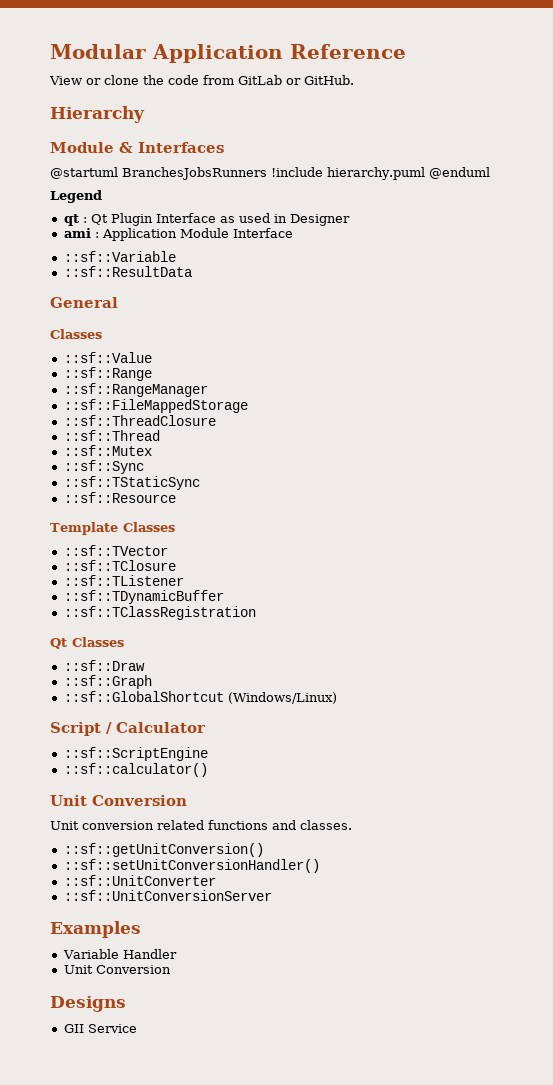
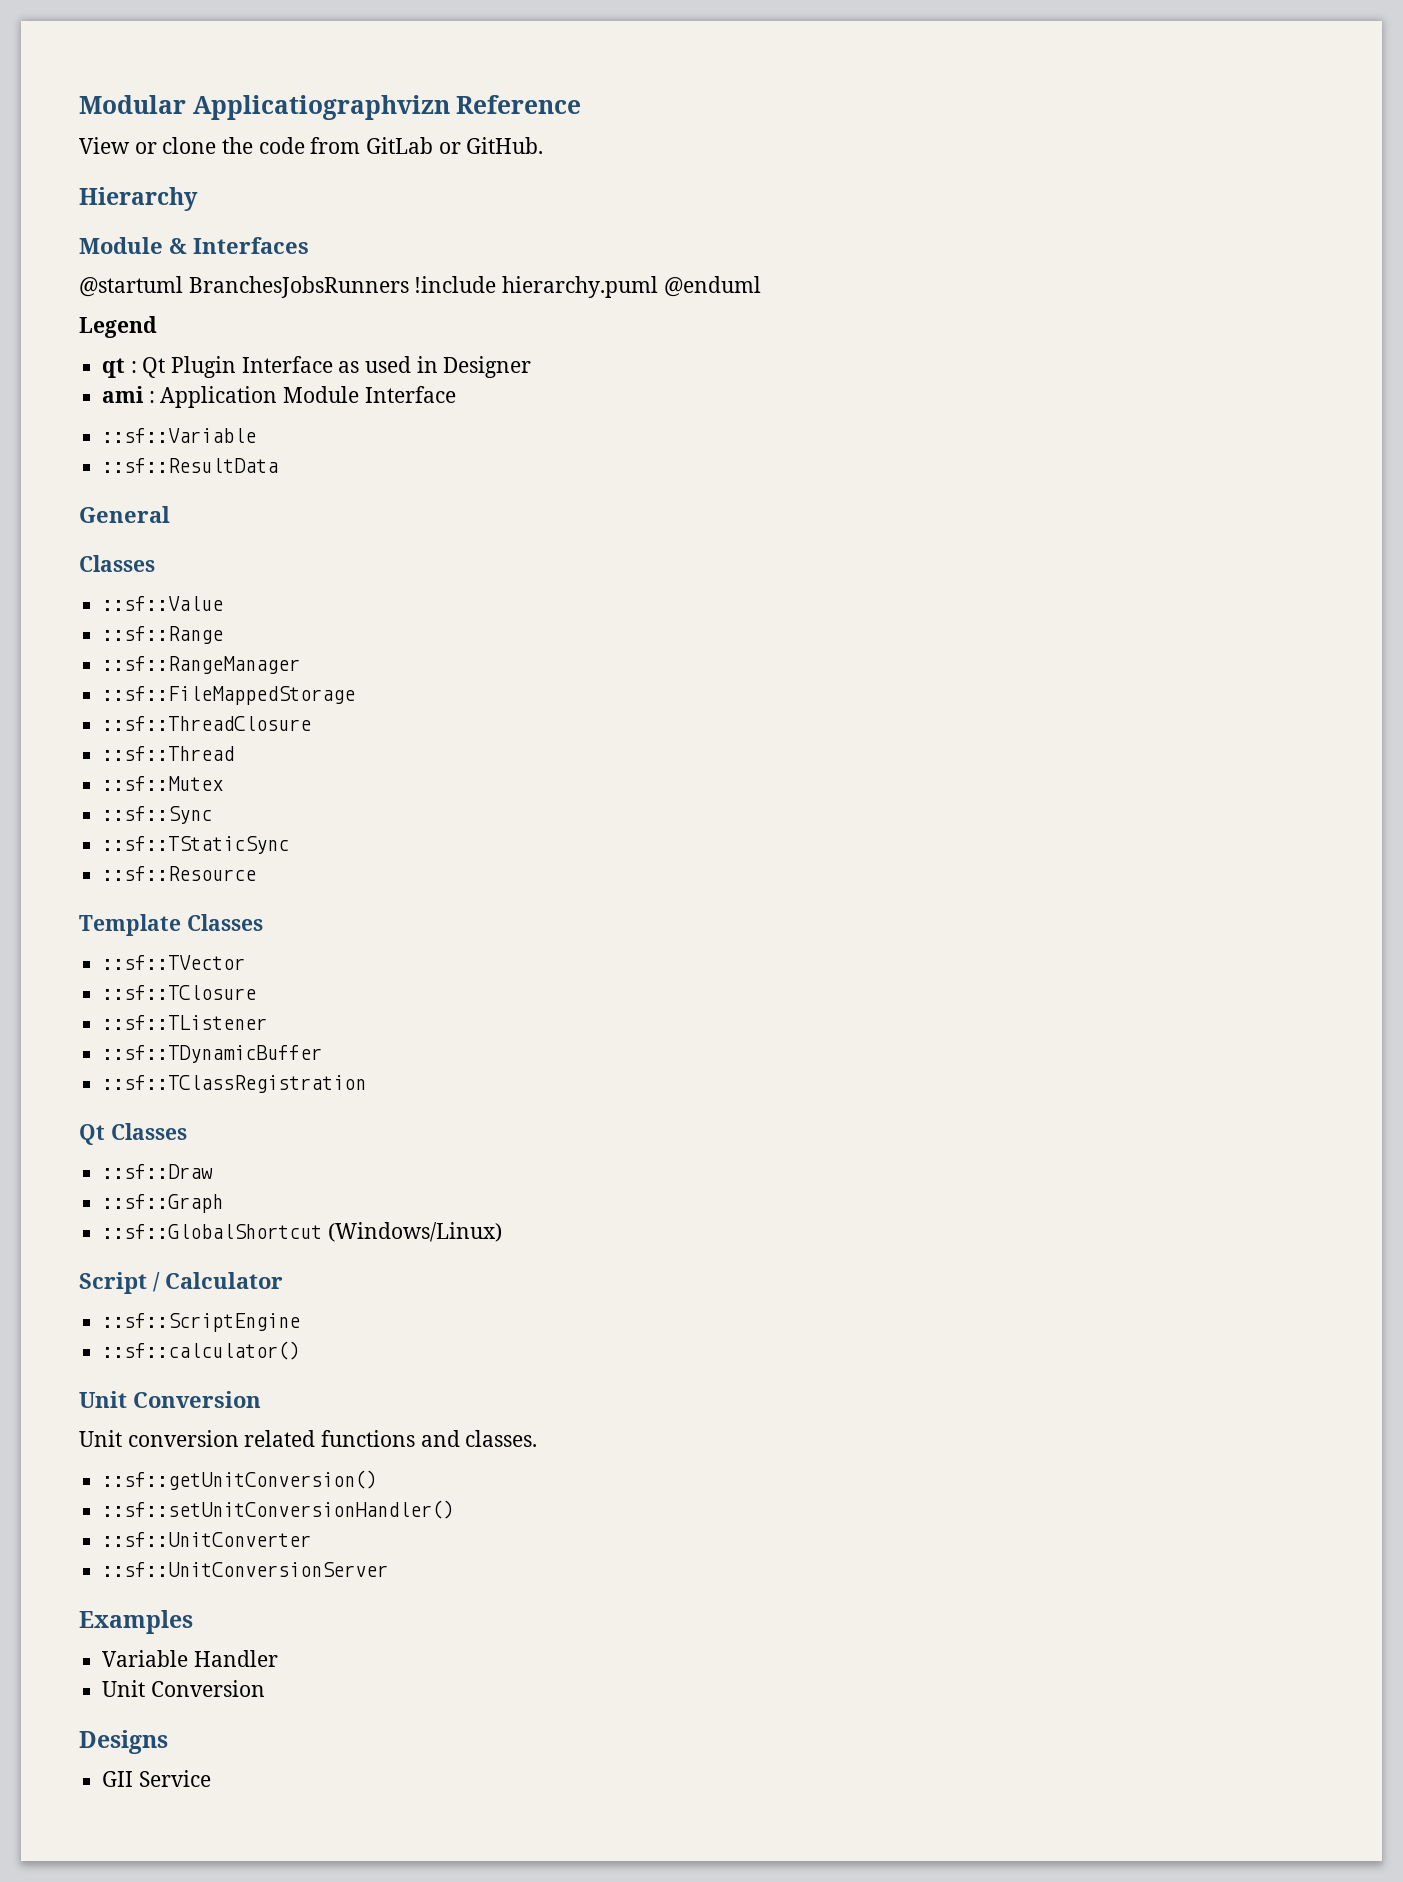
- Modular Application Reference
+ Modular Applicatiographvizn Reference

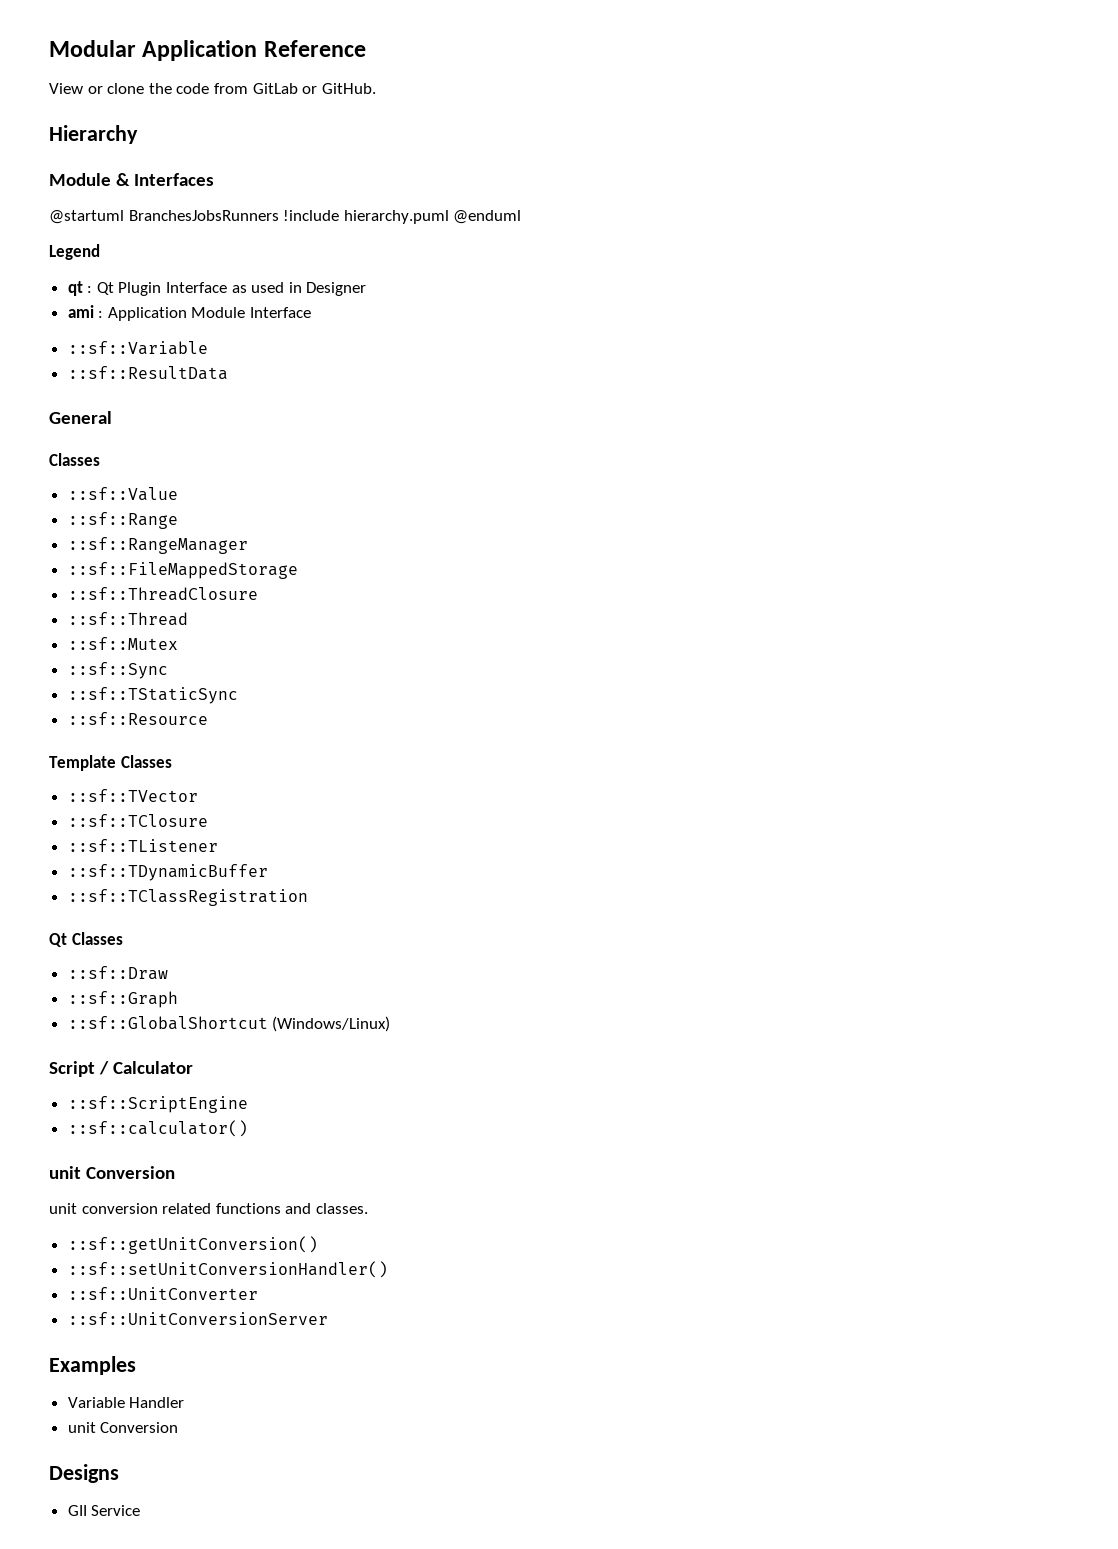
- Modular Applicatiographvizn Reference
+ Modular Application Reference
  ::sf::calculator()
- Unit Conversion
- Unit conversion related functions and classes.
+ unit Conversion
+ unit conversion related functions and classes.
  Variable Handler
- Unit Conversion
+ unit Conversion

